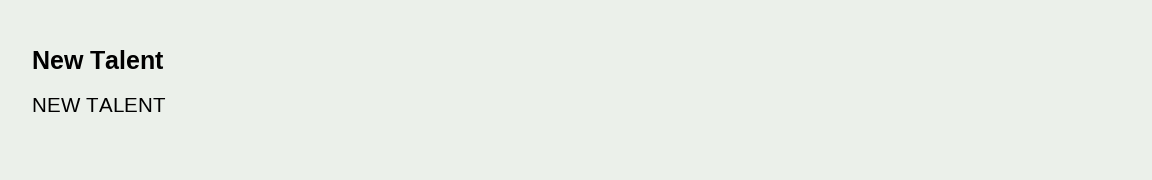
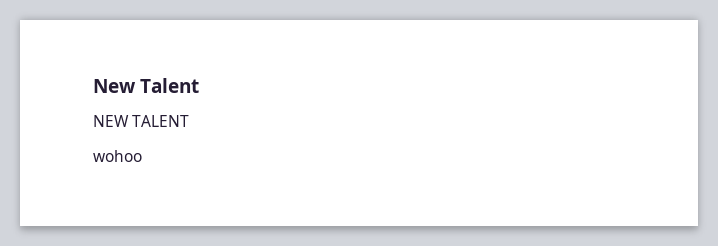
+ wohoo

